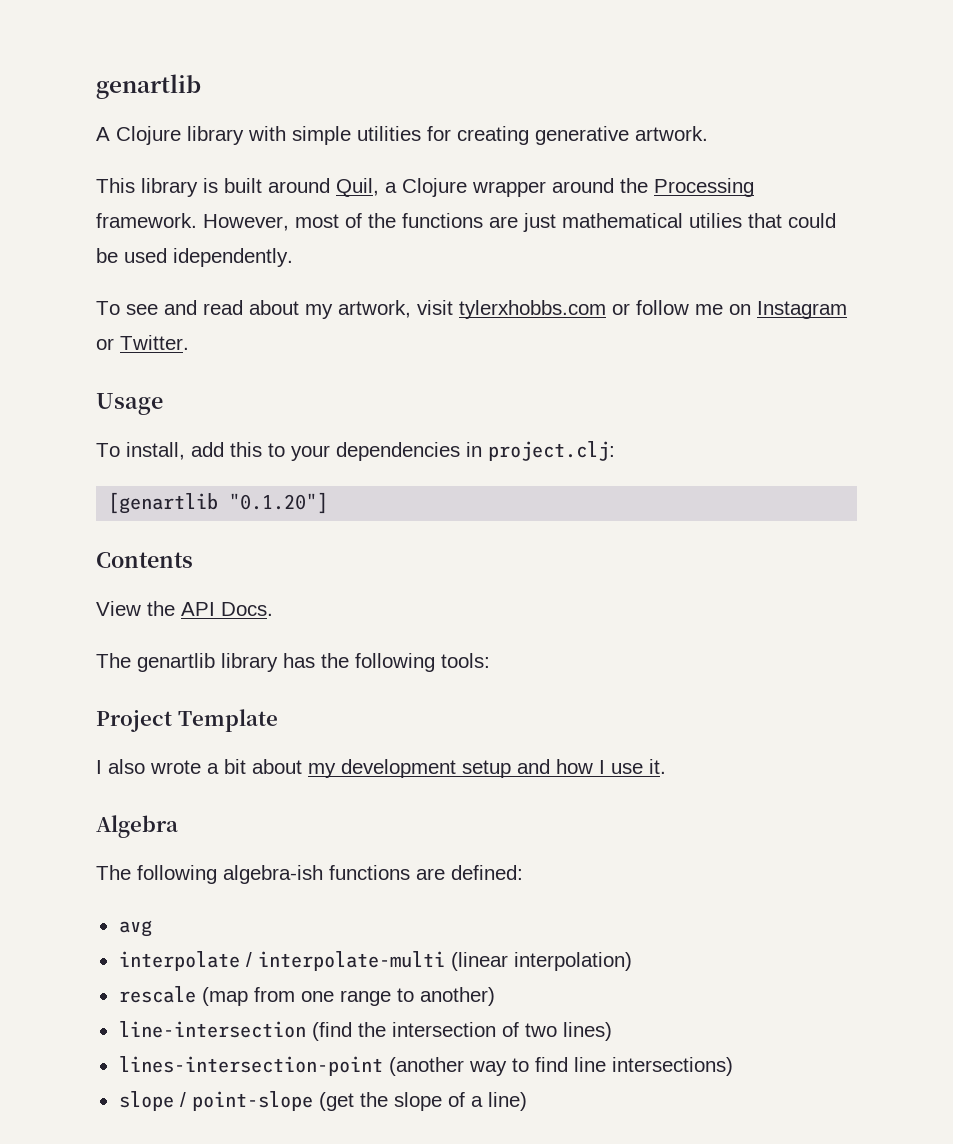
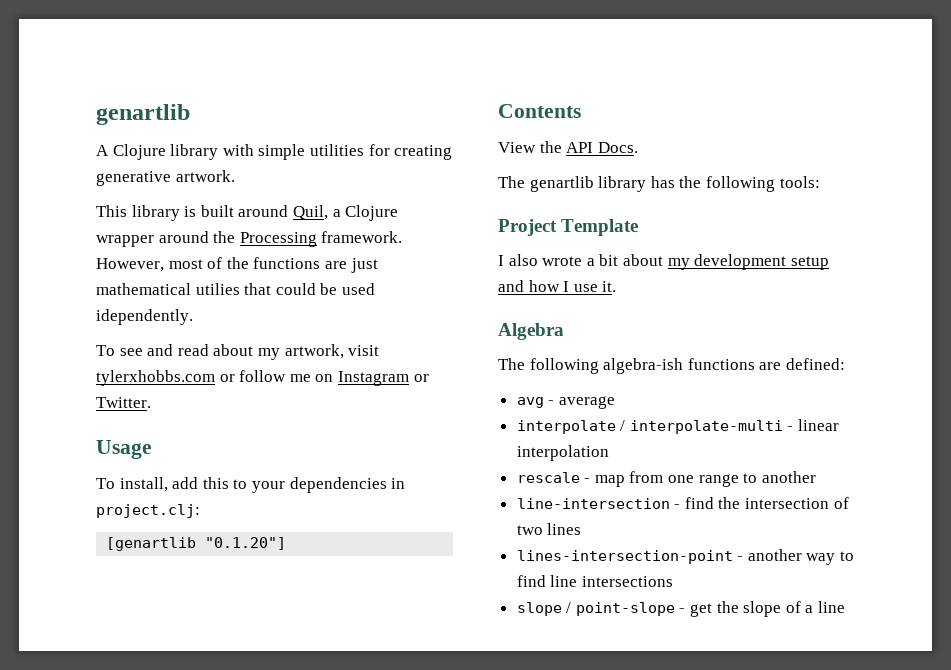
- avg
+ avg - average
- interpolate / interpolate-multi (linear interpolation)
+ interpolate / interpolate-multi - linear interpolation
- rescale (map from one range to another)
+ rescale - map from one range to another
- line-intersection (find the intersection of two lines)
+ line-intersection - find the intersection of two lines
- lines-intersection-point (another way to find line intersections)
+ lines-intersection-point - another way to find line intersections
- slope / point-slope (get the slope of a line)
+ slope / point-slope - get the slope of a line

